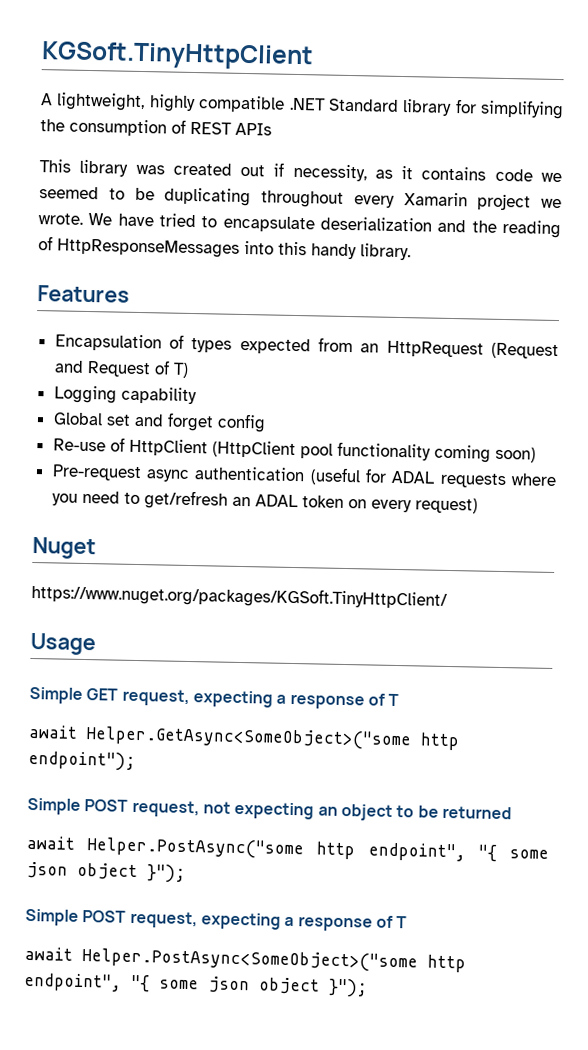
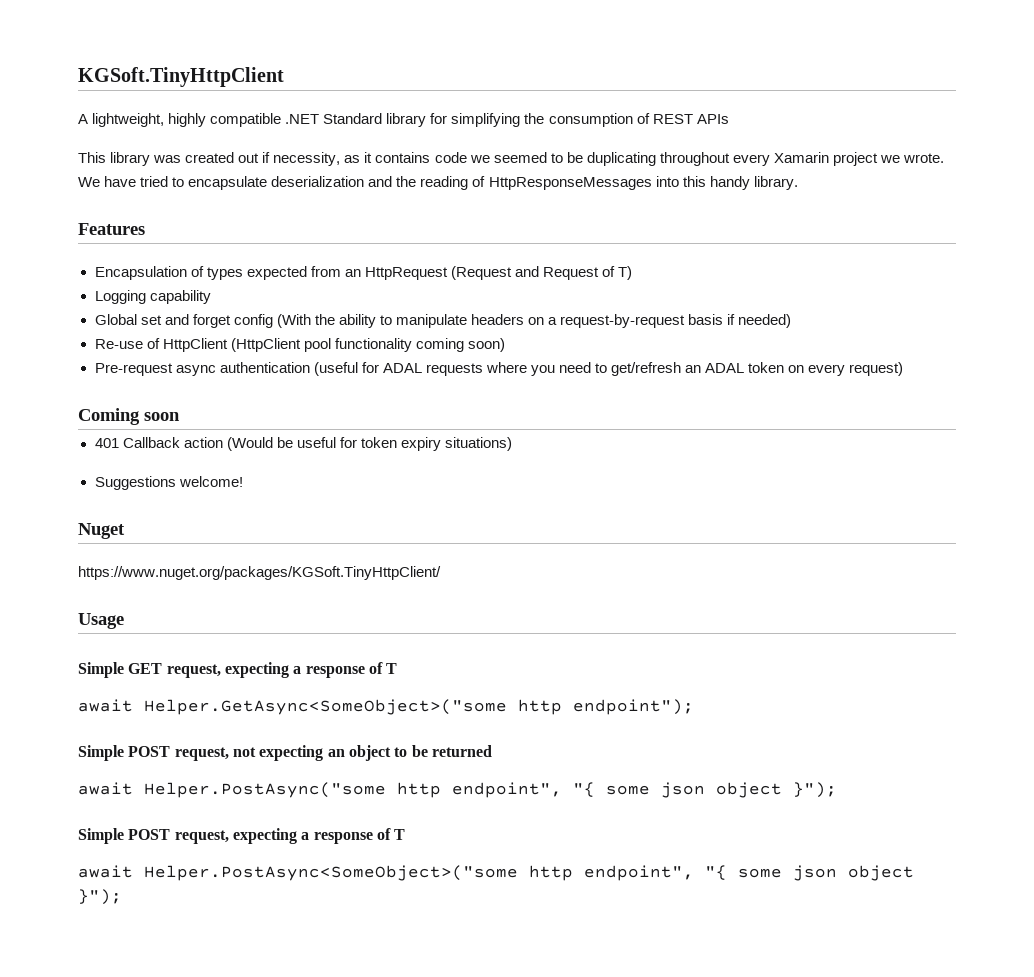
- Global set and forget config
+ Global set and forget config (With the ability to manipulate headers on a request-by-request basis if needed)
+ Coming soon
+ 401 Callback action (Would be useful for token expiry situations)
+ Suggestions welcome!

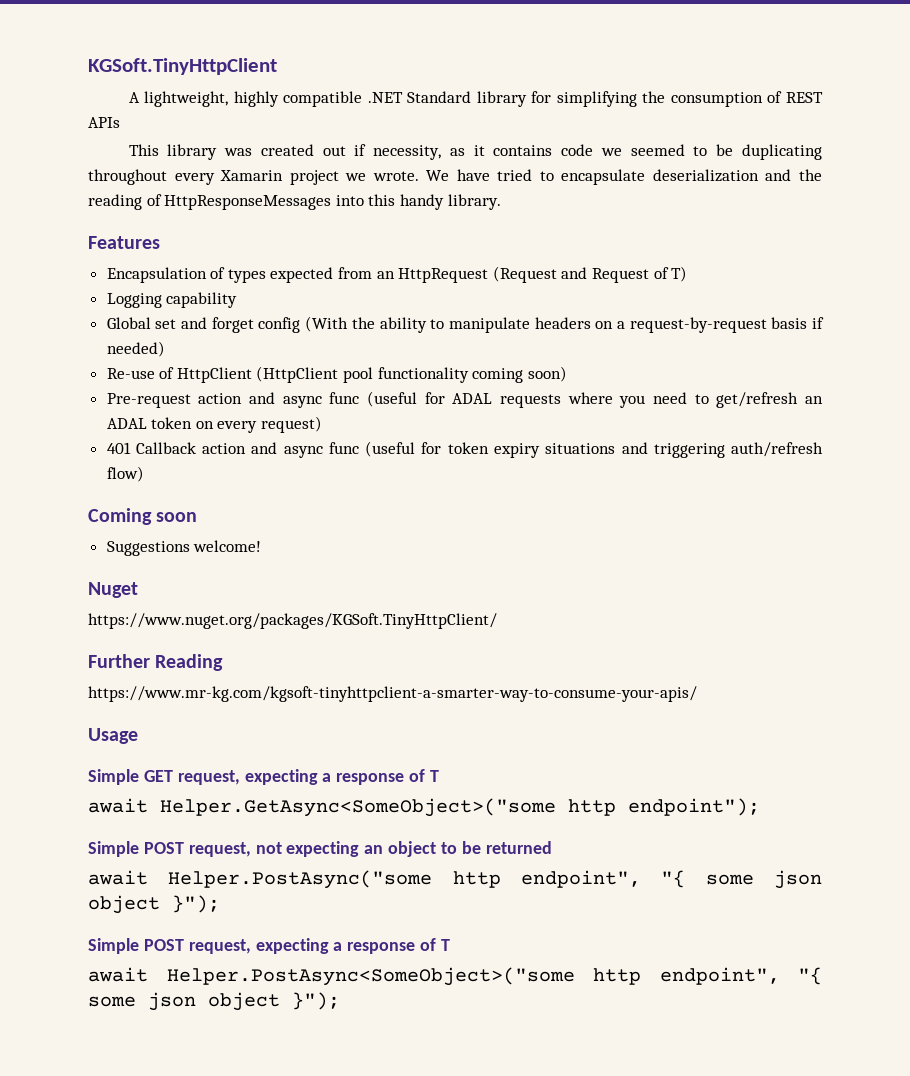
- Pre-request async authentication (useful for ADAL requests where you need to get/refresh an ADAL token on every request)
+ Pre-request action and async func (useful for ADAL requests where you need to get/refresh an ADAL token on every request)
- Coming soon
- 401 Callback action (Would be useful for token expiry situations)
+ 401 Callback action and async func (useful for token expiry situations and triggering auth/refresh flow)
+ Coming soon
+ Further Reading
+ https://www.mr-kg.com/kgsoft-tinyhttpclient-a-smarter-way-to-consume-your-apis/

